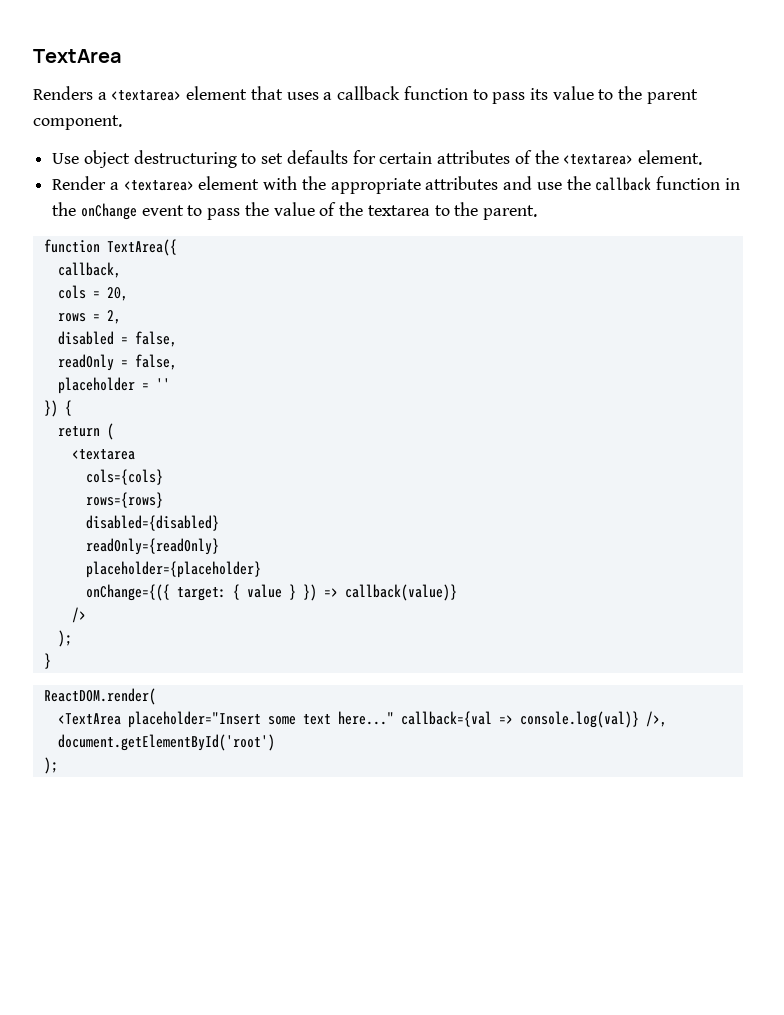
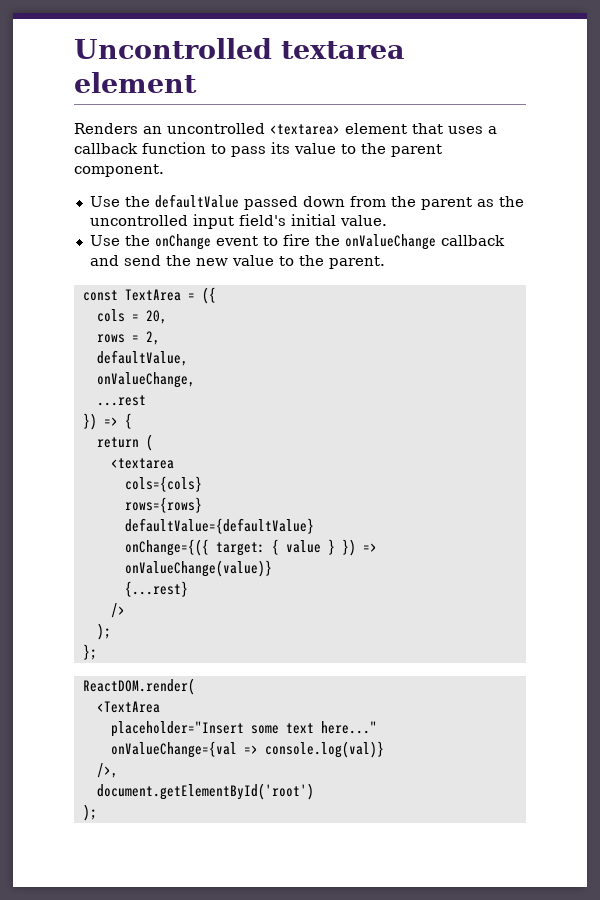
- TextArea
+ Uncontrolled textarea element
- Renders a <textarea> element that uses a callback function to pass its value to the parent component.
+ Renders an uncontrolled <textarea> element that uses a callback function to pass its value to the parent component.
- Use object destructuring to set defaults for certain attributes of the <textarea> element.
- Render a <textarea> element with the appropriate attributes and use the callback function in the onChange event to pass the value of the textarea to the parent.
+ Use the defaultValue passed down from the parent as the uncontrolled input field's initial value.
+ Use the onChange event to fire the onValueChange callback and send the new value to the parent.
- function TextArea({
- callback,
+ const TextArea = ({
- disabled = false,
- readOnly = false,
- placeholder = ''
- }) {
+ defaultValue,
+ onValueChange,
+ ...rest
+ }) => {
- disabled={disabled}
- readOnly={readOnly}
- placeholder={placeholder}
+ defaultValue={defaultValue}
- onChange={({ target: { value } }) => callback(value)}
+ onChange={({ target: { value } }) => onValueChange(value)}
+ {...rest}
  />
  );
- }
+ };
- <TextArea placeholder="Insert some text here..." callback={val => console.log(val)} />,
+ <TextArea
+ placeholder="Insert some text here..."
+ onValueChange={val => console.log(val)}
+ />,

